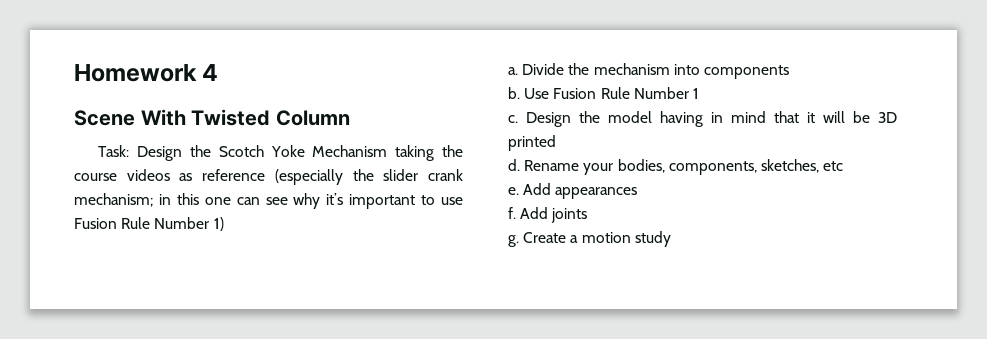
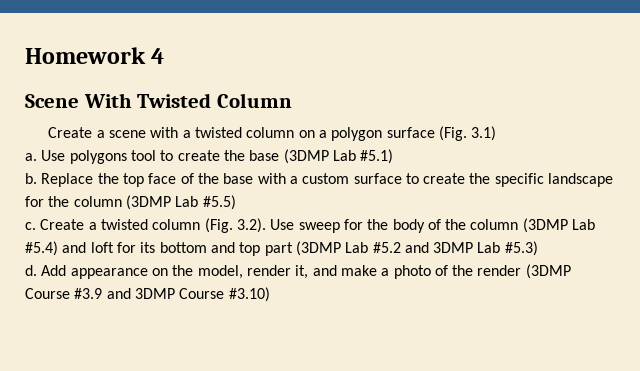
- Task: Design the Scotch Yoke Mechanism taking the course videos as reference (especially the slider crank mechanism; in this one can see why it’s important to use Fusion Rule Number 1)
- a. Divide the mechanism into components
- b. Use Fusion Rule Number 1
- c. Design the model having in mind that it will be 3D printed
- d. Rename your bodies, components, sketches, etc
- e. Add appearances
- f. Add joints
- g. Create a motion study
+ Create a scene with a twisted column on a polygon surface (Fig. 3.1)
+ a. Use polygons tool to create the base (3DMP Lab #5.1)
+ b. Replace the top face of the base with a custom surface to create the specific landscape for the column (3DMP Lab #5.5)
+ c. Create a twisted column (Fig. 3.2). Use sweep for the body of the column (3DMP Lab #5.4) and loft for its bottom and top part (3DMP Lab #5.2 and 3DMP Lab #5.3)
+ d. Add appearance on the model, render it, and make a photo of the render (3DMP Course #3.9 and 3DMP Course #3.10)

